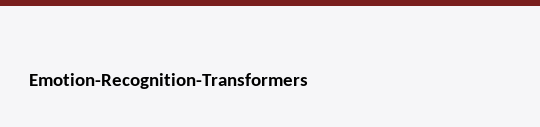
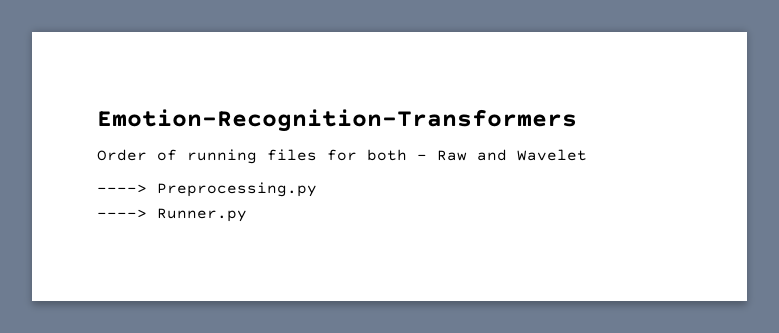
+ Order of running files for both - Raw and Wavelet
+ ----> Preprocessing.py
+ ----> Runner.py

